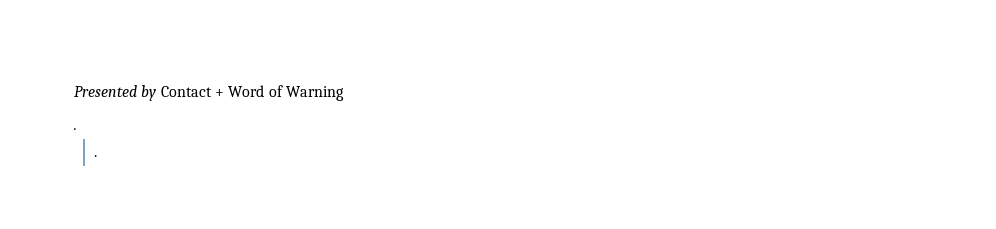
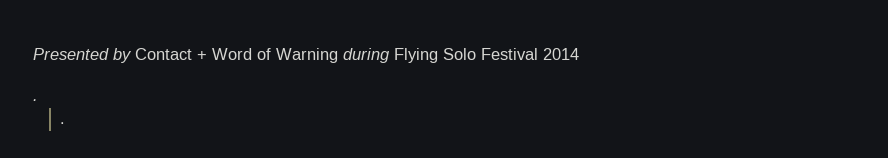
- Presented by Contact + Word of Warning
+ Presented by Contact + Word of Warning during Flying Solo Festival 2014

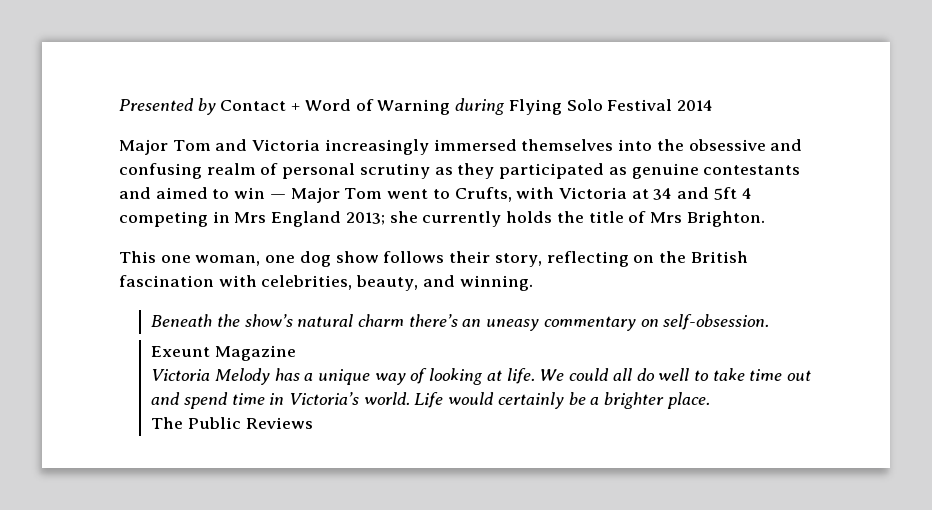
  Presented by Contact + Word of Warning during Flying Solo Festival 2014
- .
- .
+ Major Tom and Victoria increasingly immersed themselves into the obsessive and confusing realm of personal scrutiny as they participated as genuine contestants and aimed to win — Major Tom went to Crufts, with Victoria at 34 and 5ft 4 competing in Mrs England 2013; she currently holds the title of Mrs Brighton.
+ This one woman, one dog show follows their story, reflecting on the British fascination with celebrities, beauty, and winning.
+ Beneath the show’s natural charm there’s an uneasy commentary on self-obsession.
+ Exeunt Magazine
+ Victoria Melody has a unique way of looking at life. We could all do well to take time out and spend time in Victoria’s world. Life would certainly be a brighter place.
+ The Public Reviews

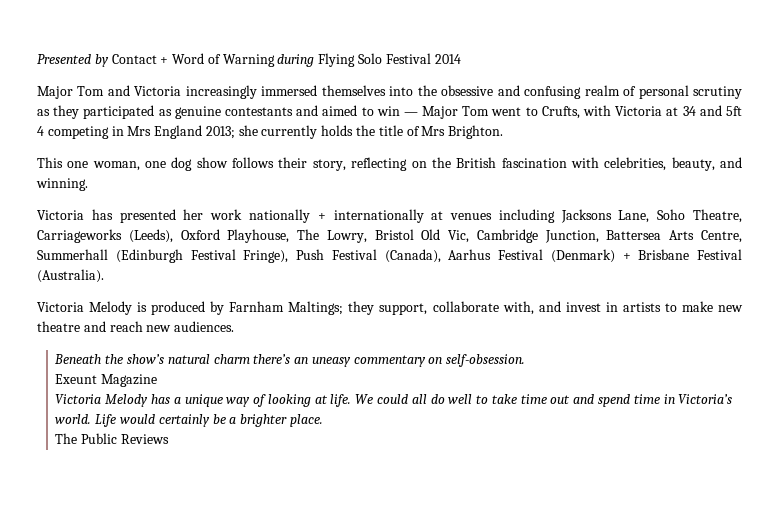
+ Victoria has presented her work nationally + internationally at venues including Jacksons Lane, Soho Theatre, Carriageworks (Leeds), Oxford Playhouse, The Lowry, Bristol Old Vic, Cambridge Junction, Battersea Arts Centre, Summerhall (Edinburgh Festival Fringe), Push Festival (Canada), Aarhus Festival (Denmark) + Brisbane Festival (Australia).
+ Victoria Melody is produced by Farnham Maltings; they support, collaborate with, and invest in artists to make new theatre and reach new audiences.

